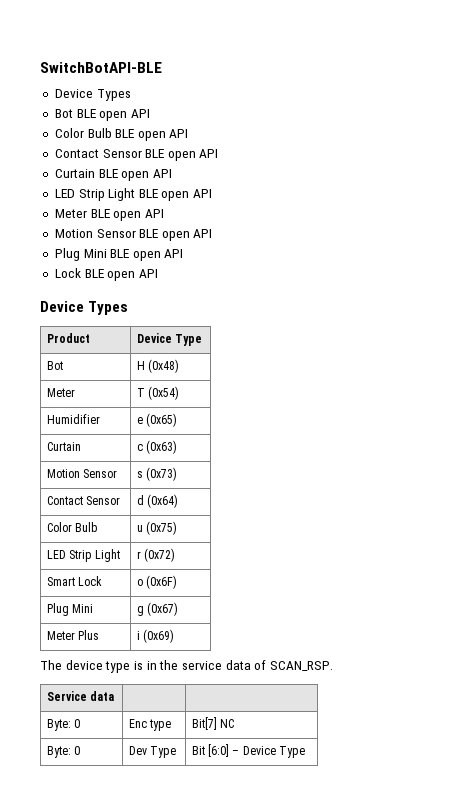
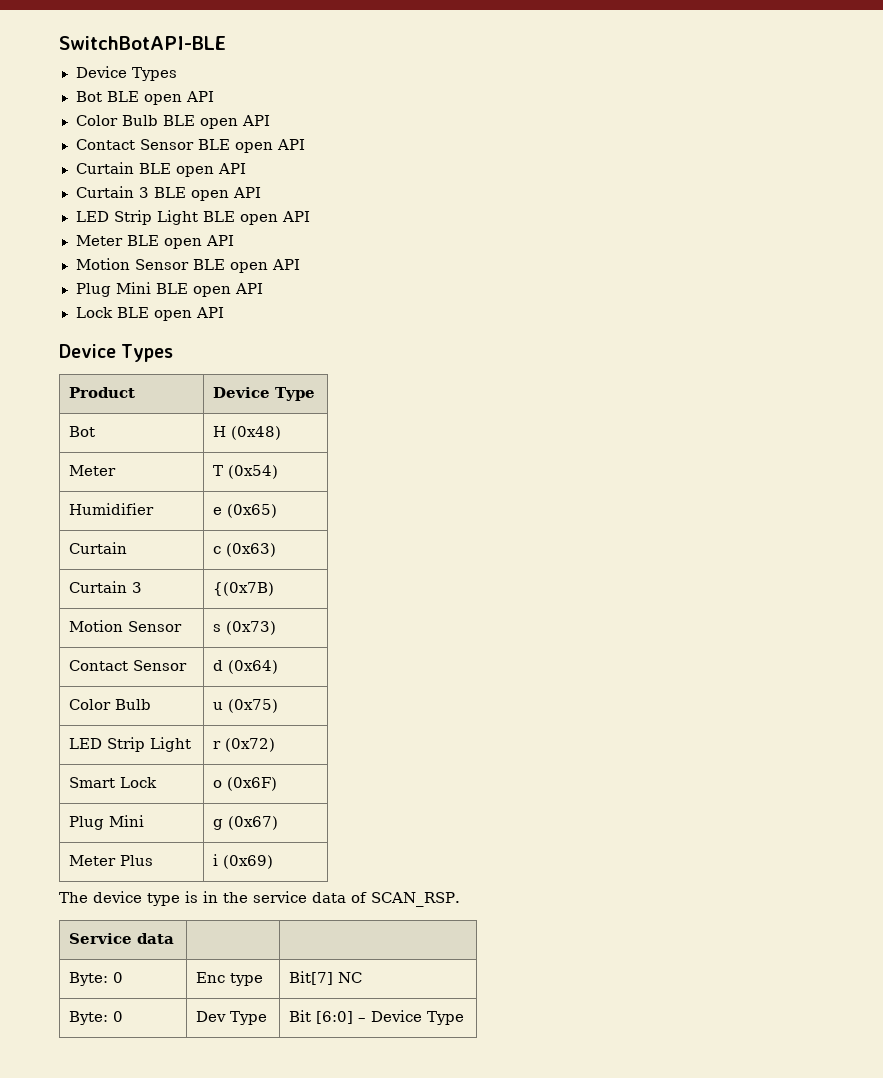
+ Curtain 3 BLE open API
+ Curtain 3 | {(0x7B)

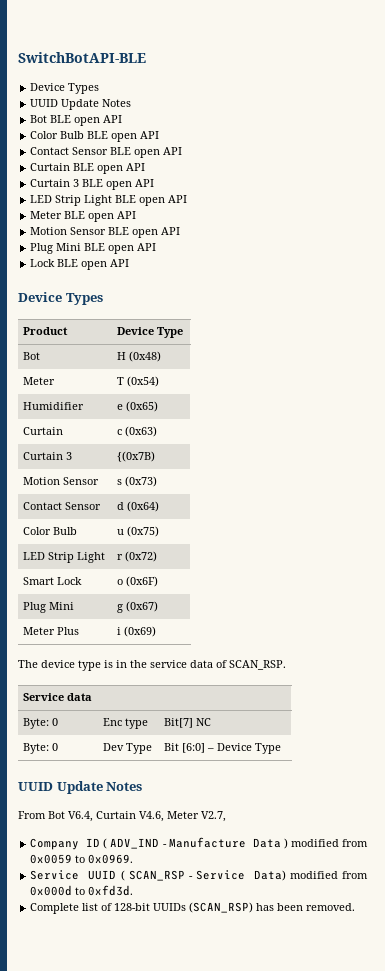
  SwitchBotAPI-BLE
  Device Types
+ UUID Update Notes
  Byte: 0 | Dev Type | Bit [6:0] – Device Type
+ UUID Update Notes
+ From Bot V6.4, Curtain V4.6, Meter V2.7,
+ Company ID ( ADV_IND - Manufacture Data ) modified from 0x0059 to 0x0969.
+ Service UUID ( SCAN_RSP - Service Data) modified from 0x000d to 0xfd3d.
+ Complete list of 128-bit UUIDs (SCAN_RSP) has been removed.

